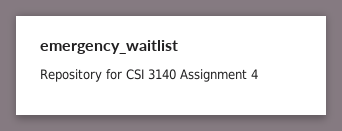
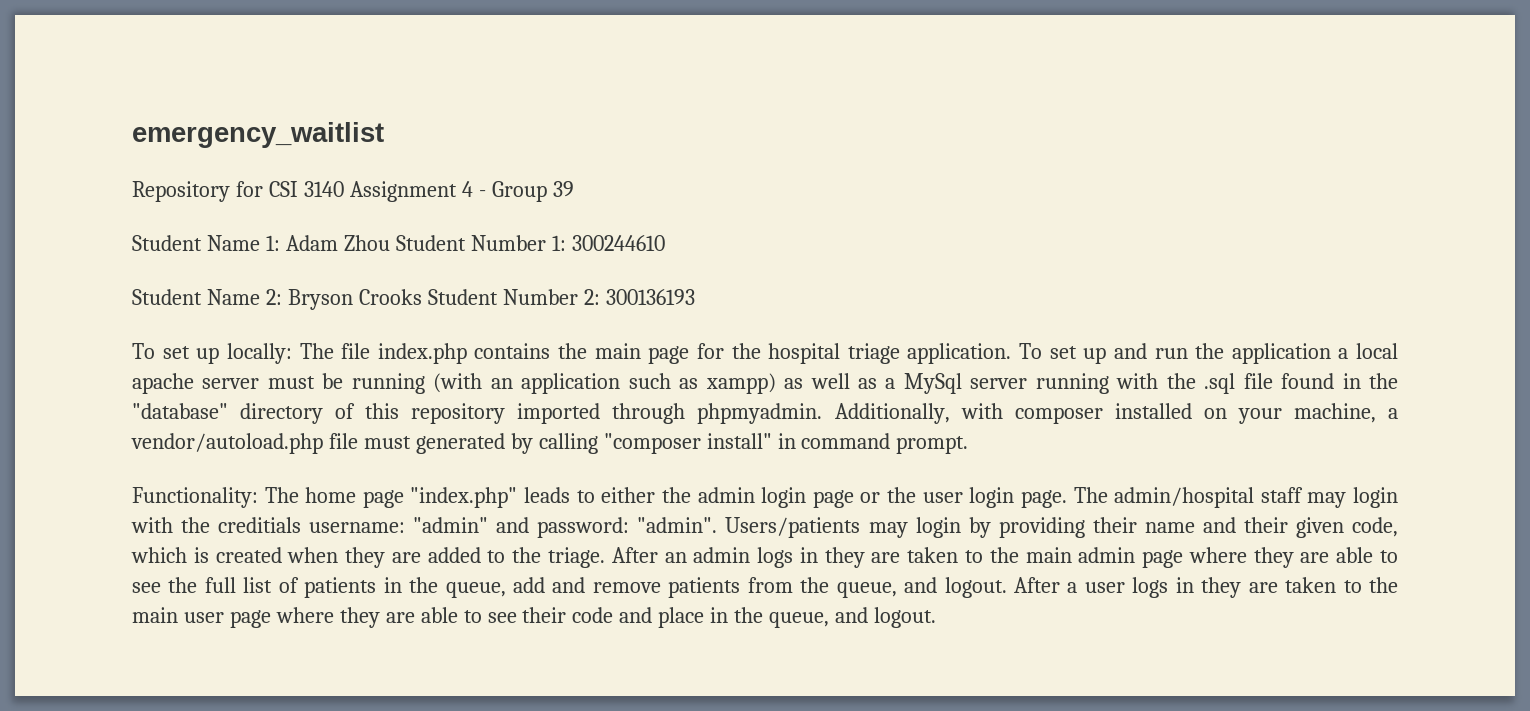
- Repository for CSI 3140 Assignment 4
+ Repository for CSI 3140 Assignment 4 - Group 39
+ Student Name 1: Adam Zhou Student Number 1: 300244610
+ Student Name 2: Bryson Crooks Student Number 2: 300136193
+ To set up locally: The file index.php contains the main page for the hospital triage application. To set up and run the application a local apache server must be running (with an application such as xampp) as well as a MySql server running with the .sql file found in the "database" directory of this repository imported through phpmyadmin. Additionally, with composer installed on your machine, a vendor/autoload.php file must generated by calling "composer install" in command prompt.
+ Functionality: The home page "index.php" leads to either the admin login page or the user login page. The admin/hospital staff may login with the creditials username: "admin" and password: "admin". Users/patients may login by providing their name and their given code, which is created when they are added to the triage. After an admin logs in they are taken to the main admin page where they are able to see the full list of patients in the queue, add and remove patients from the queue, and logout. After a user logs in they are taken to the main user page where they are able to see their code and place in the queue, and logout.

